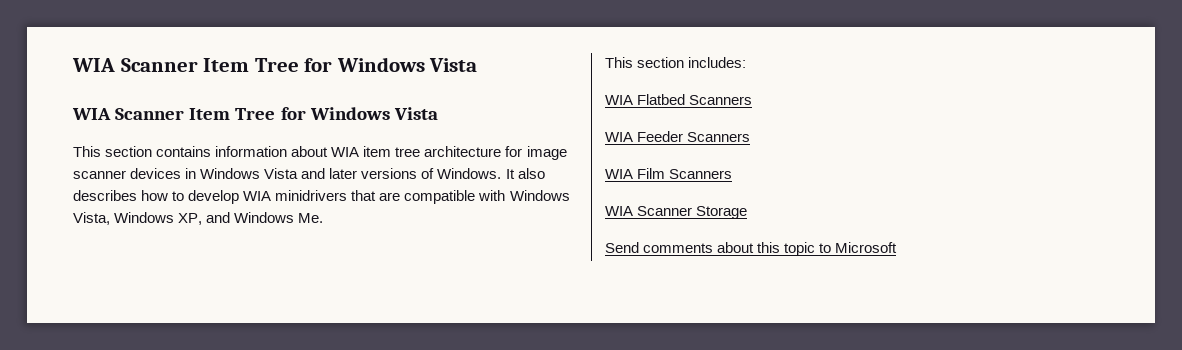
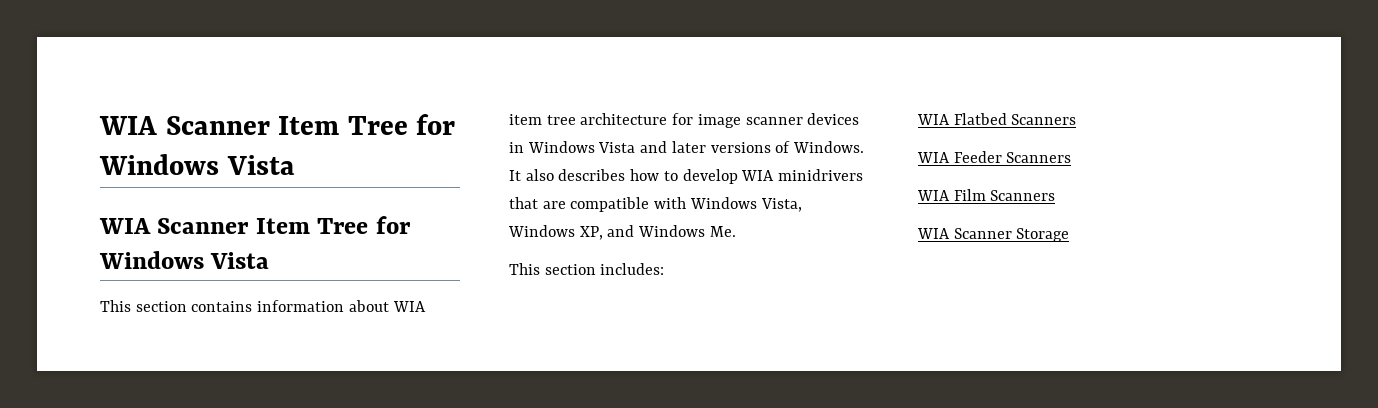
- Send comments about this topic to Microsoft

